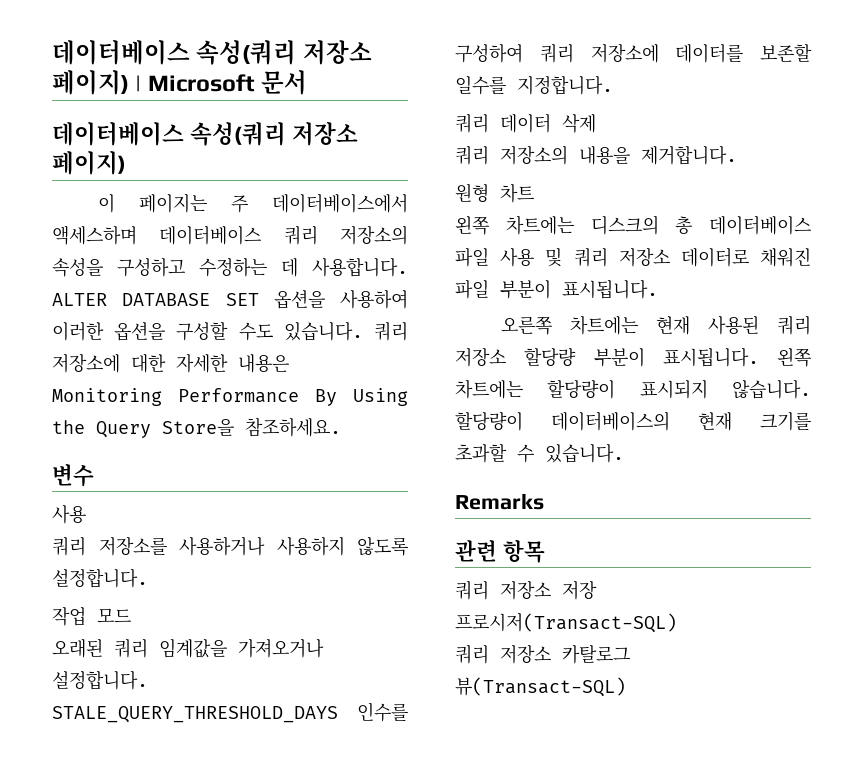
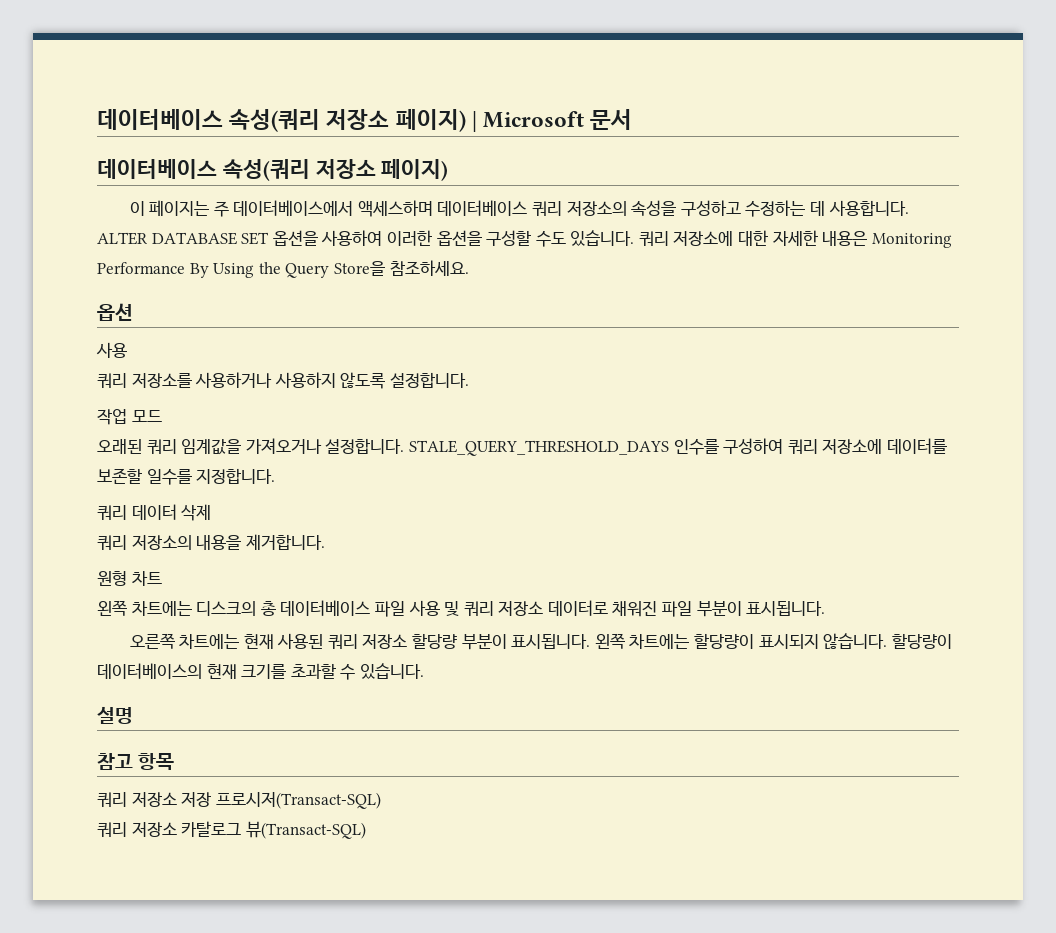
- 변수
+ 옵션
- Remarks
- 관련 항목
+ 설명
+ 참고 항목

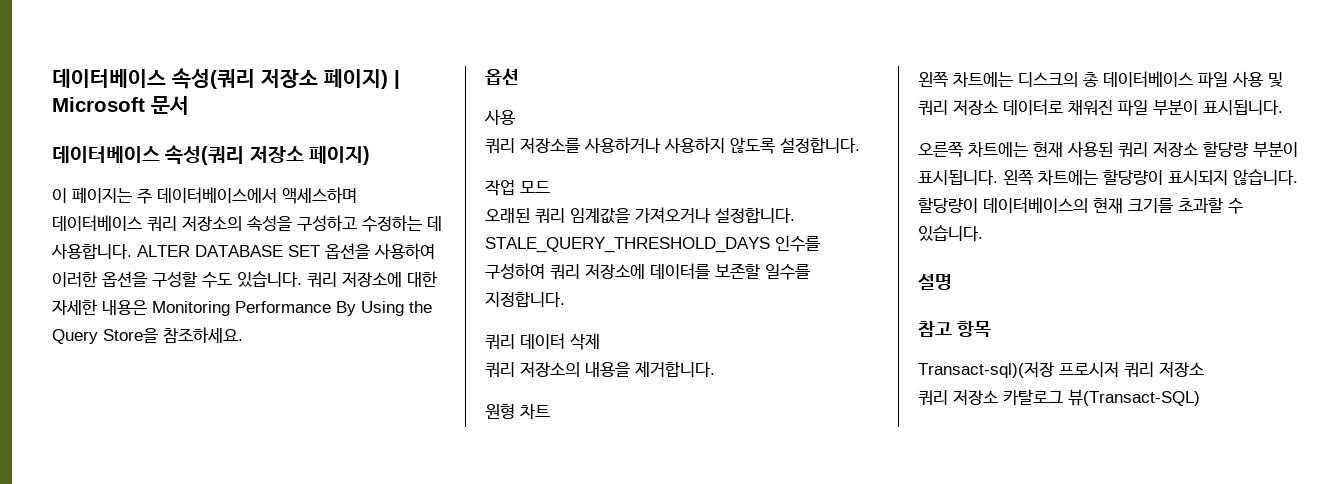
- 쿼리 저장소 저장 프로시저(Transact-SQL)
+ Transact-sql)(저장 프로시저 쿼리 저장소

